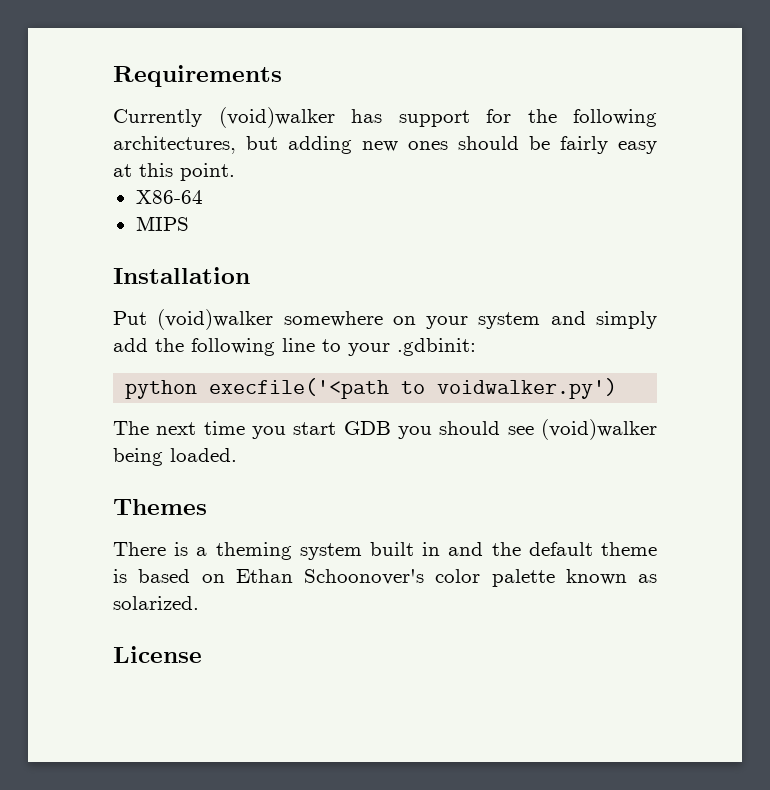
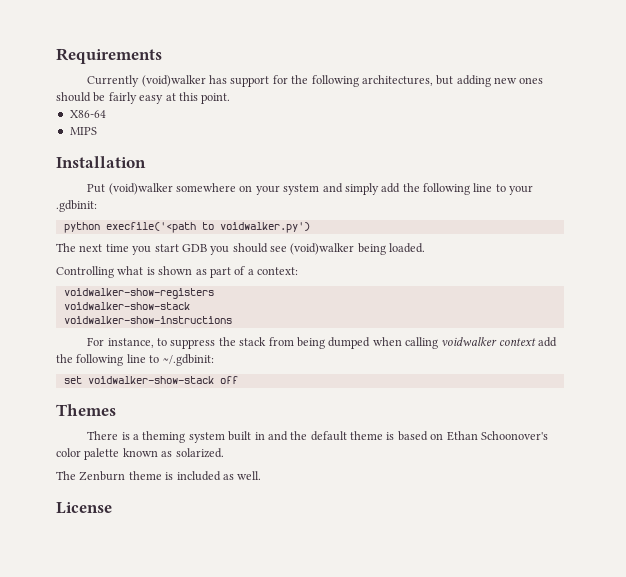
+ Controlling what is shown as part of a context:
+ voidwalker-show-registers
+ voidwalker-show-stack
+ voidwalker-show-instructions
+ For instance, to suppress the stack from being dumped when calling voidwalker context add the following line to ~/.gdbinit:
+ set voidwalker-show-stack off
+ The Zenburn theme is included as well.

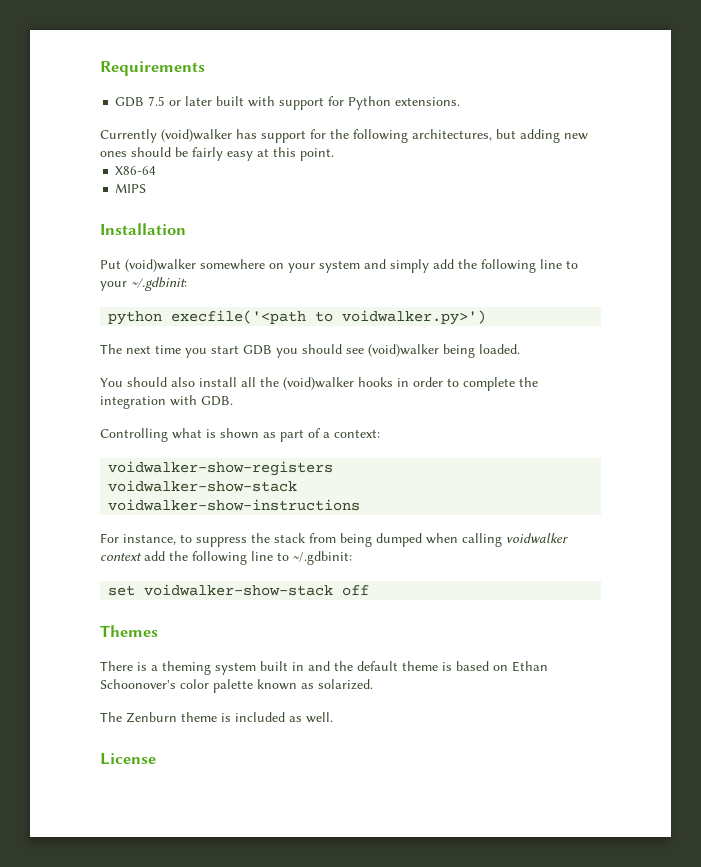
+ GDB 7.5 or later built with support for Python extensions.
- Put (void)walker somewhere on your system and simply add the following line to your .gdbinit:
+ Put (void)walker somewhere on your system and simply add the following line to your ~/.gdbinit:
- python execfile('<path to voidwalker.py')
+ python execfile('<path to voidwalker.py>')
+ You should also install all the (void)walker hooks in order to complete the integration with GDB.

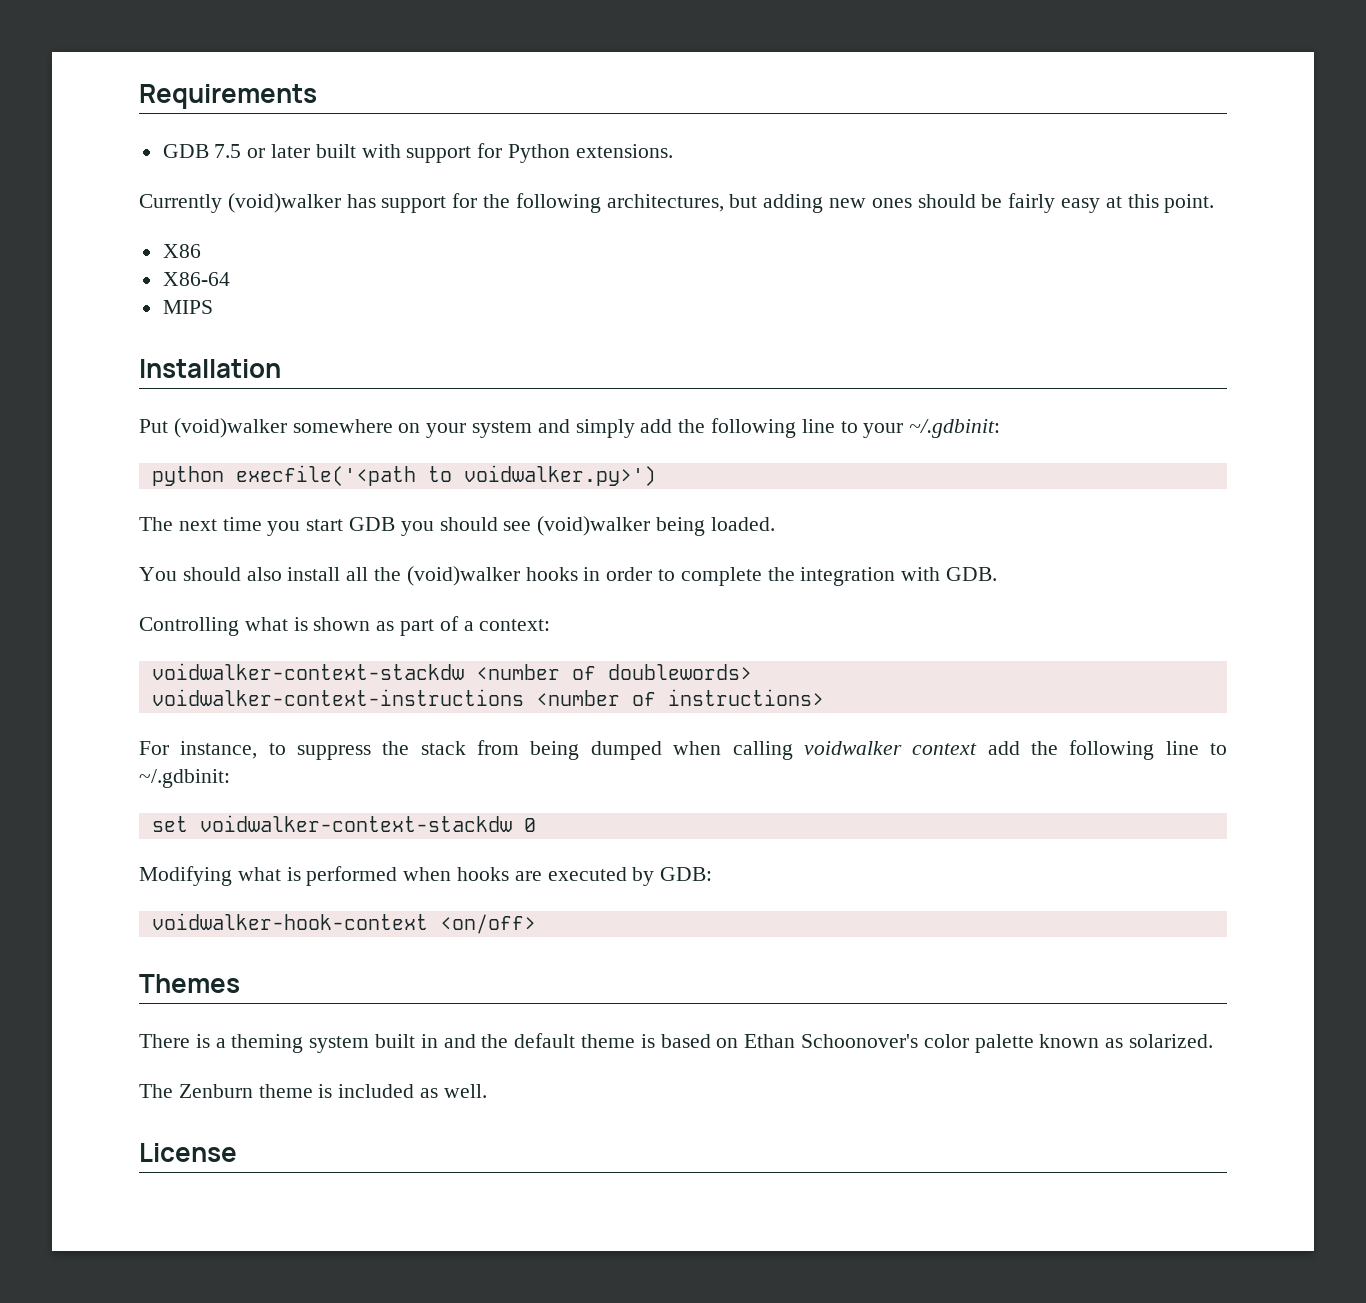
+ X86
- voidwalker-show-registers
- voidwalker-show-stack
- voidwalker-show-instructions
+ voidwalker-context-stackdw <number of doublewords>
+ voidwalker-context-instructions <number of instructions>
- set voidwalker-show-stack off
+ set voidwalker-context-stackdw 0
+ Modifying what is performed when hooks are executed by GDB:
+ voidwalker-hook-context <on/off>

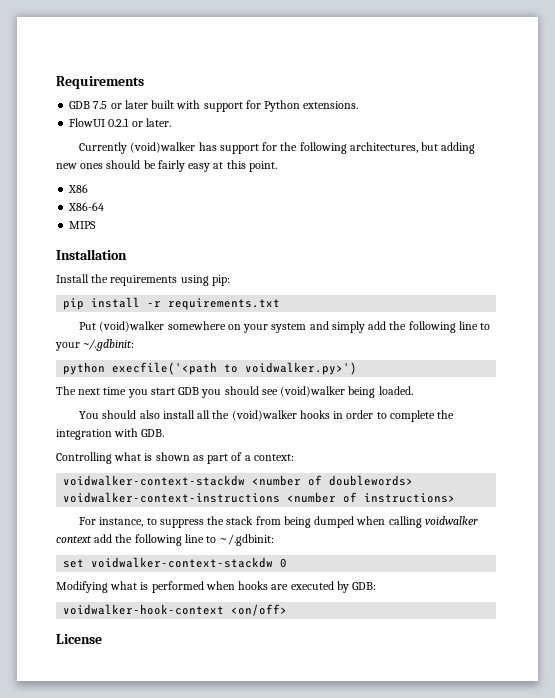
+ FlowUI 0.2.1 or later.
+ Install the requirements using pip:
+ pip install -r requirements.txt
- Themes
- There is a theming system built in and the default theme is based on Ethan Schoonover's color palette known as solarized.
- The Zenburn theme is included as well.

